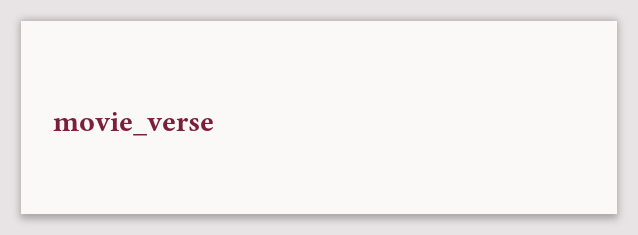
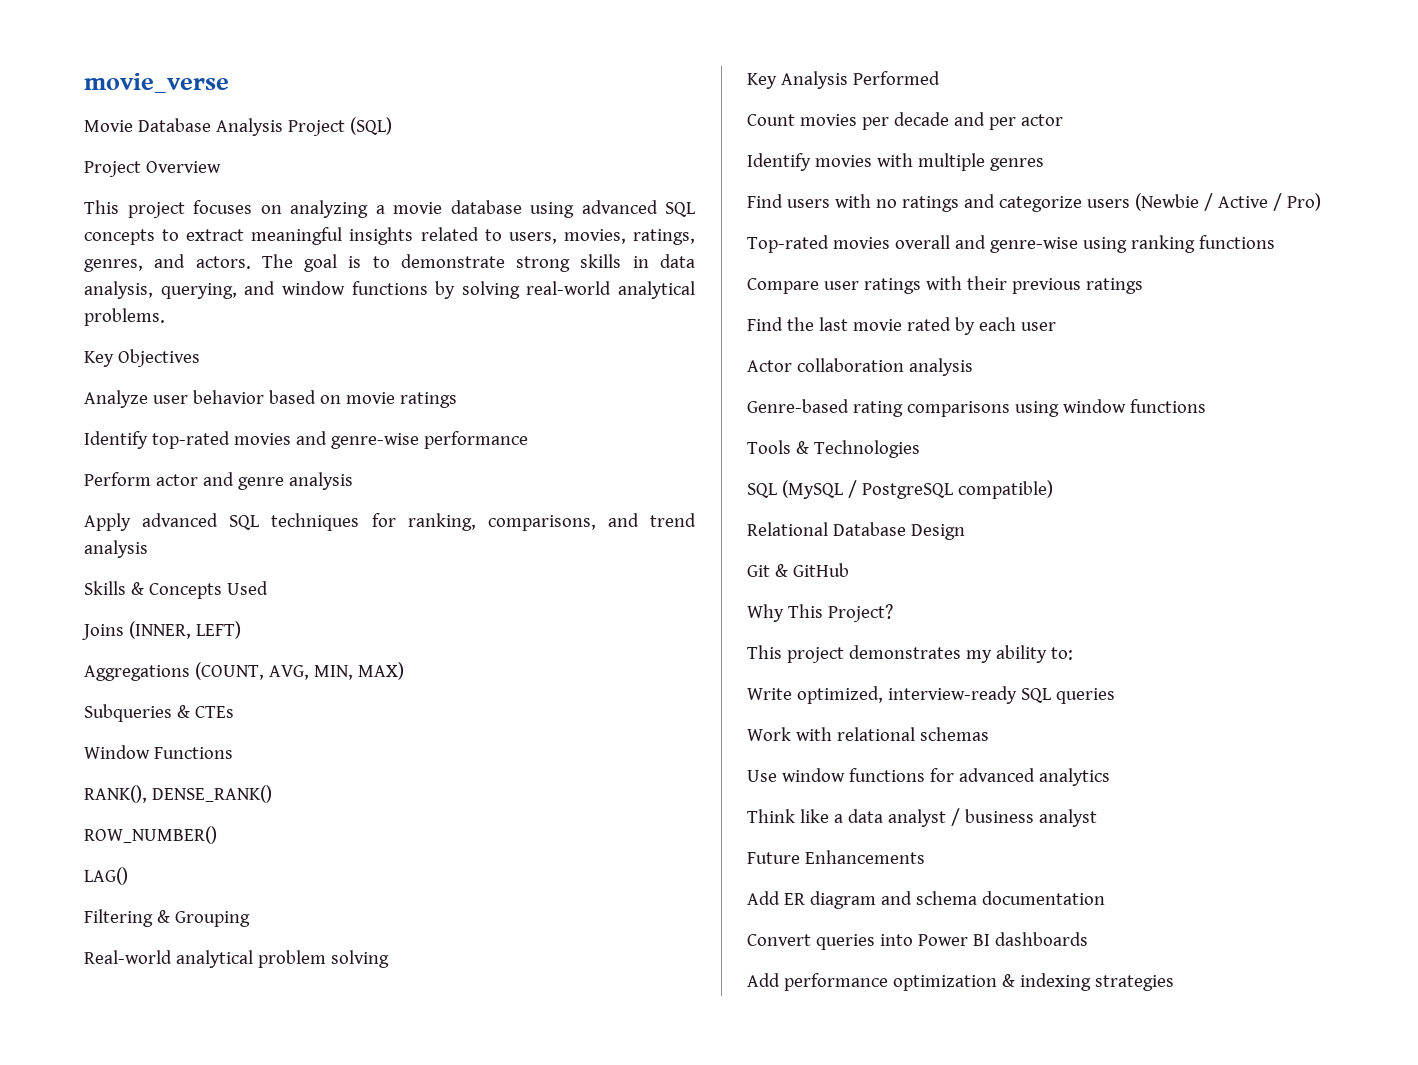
+ Movie Database Analysis Project (SQL)
+ Project Overview
+ This project focuses on analyzing a movie database using advanced SQL concepts to extract meaningful insights related to users, movies, ratings, genres, and actors. The goal is to demonstrate strong skills in data analysis, querying, and window functions by solving real-world analytical problems.
+ Key Objectives
+ Analyze user behavior based on movie ratings
+ Identify top-rated movies and genre-wise performance
+ Perform actor and genre analysis
+ Apply advanced SQL techniques for ranking, comparisons, and trend analysis
+ Skills & Concepts Used
+ Joins (INNER, LEFT)
+ Aggregations (COUNT, AVG, MIN, MAX)
+ Subqueries & CTEs
+ Window Functions
+ RANK(), DENSE_RANK()
+ ROW_NUMBER()
+ LAG()
+ Filtering & Grouping
+ Real-world analytical problem solving
+ Key Analysis Performed
+ Count movies per decade and per actor
+ Identify movies with multiple genres
+ Find users with no ratings and categorize users (Newbie / Active / Pro)
+ Top-rated movies overall and genre-wise using ranking functions
+ Compare user ratings with their previous ratings
+ Find the last movie rated by each user
+ Actor collaboration analysis
+ Genre-based rating comparisons using window functions
+ Tools & Technologies
+ SQL (MySQL / PostgreSQL compatible)
+ Relational Database Design
+ Git & GitHub
+ Why This Project?
+ This project demonstrates my ability to:
+ Write optimized, interview-ready SQL queries
+ Work with relational schemas
+ Use window functions for advanced analytics
+ Think like a data analyst / business analyst
+ Future Enhancements
+ Add ER diagram and schema documentation
+ Convert queries into Power BI dashboards
+ Add performance optimization & indexing strategies

